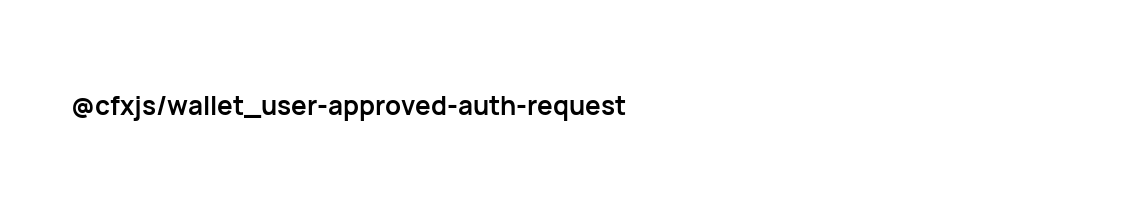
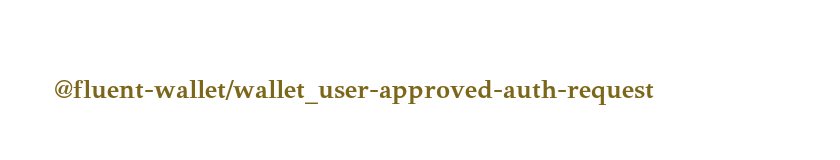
- @cfxjs/wallet_user-approved-auth-request
+ @fluent-wallet/wallet_user-approved-auth-request

